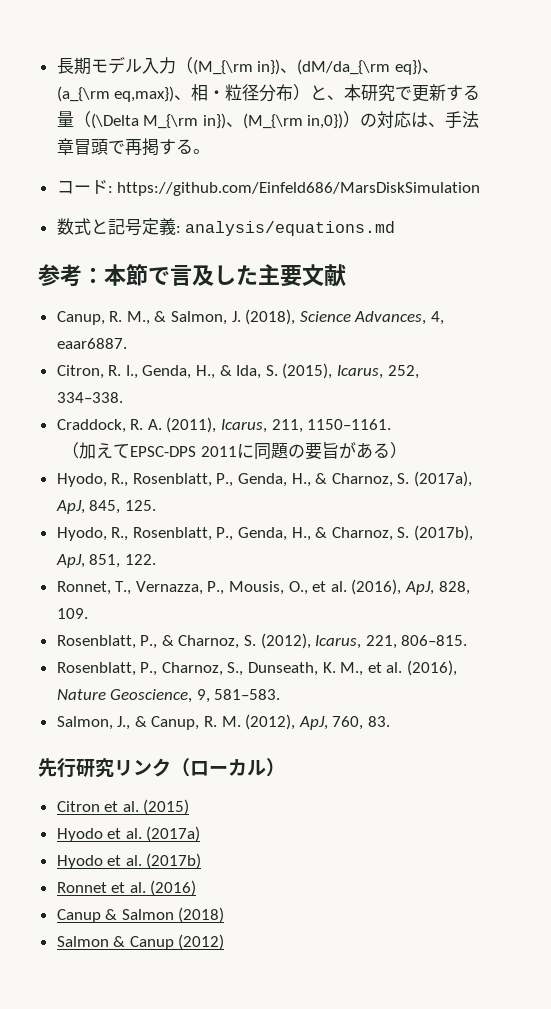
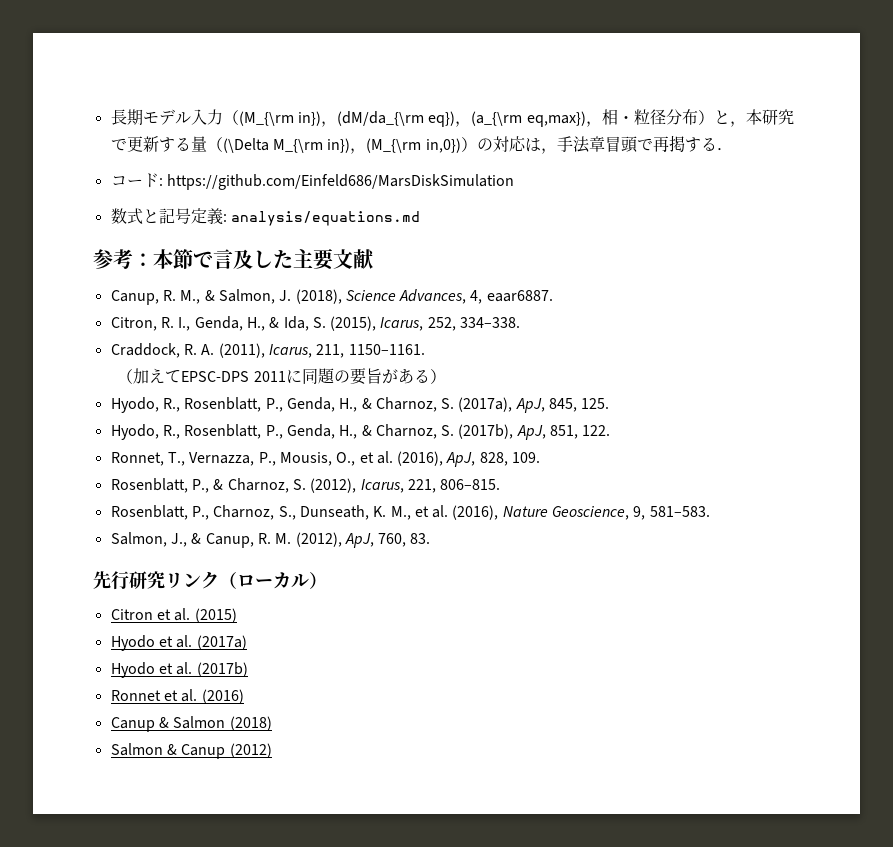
- 長期モデル入力（(M_{\rm in})、(dM/da_{\rm eq})、(a_{\rm eq,max})、相・粒径分布）と、本研究で更新する量（(\Delta M_{\rm in})、(M_{\rm in,0})）の対応は、手法章冒頭で再掲する。
+ 長期モデル入力（(M_{\rm in})，(dM/da_{\rm eq})，(a_{\rm eq,max})，相・粒径分布）と，本研究で更新する量（(\Delta M_{\rm in})，(M_{\rm in,0})）の対応は，手法章冒頭で再掲する．

